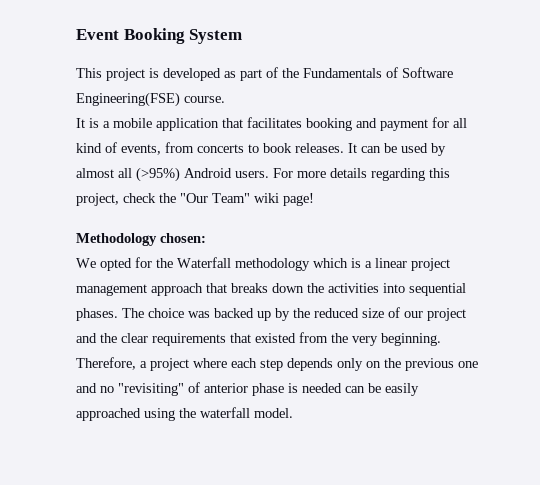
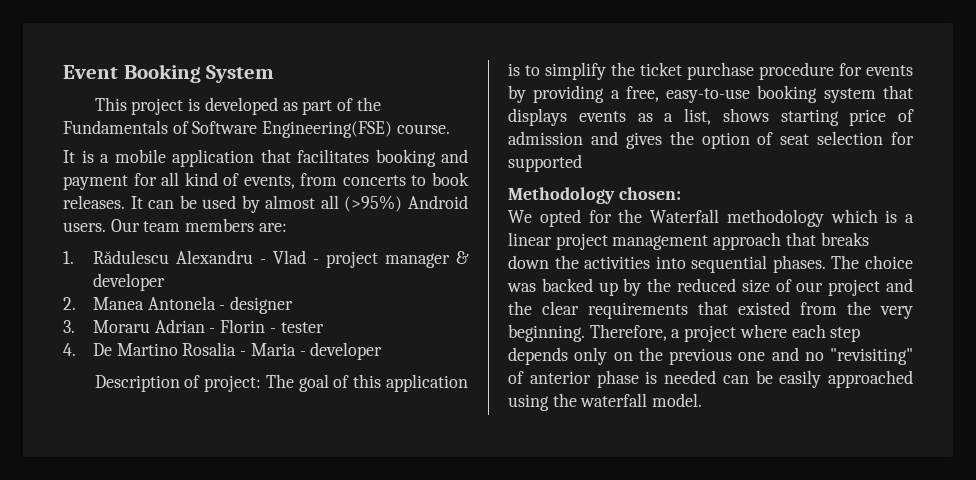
- For more details regarding this project, check the "Our Team" wiki page!
+ Our team members are:
+ 1. Rădulescu Alexandru - Vlad - project manager & developer
+ 2. Manea Antonela - designer
+ 3. Moraru Adrian - Florin - tester
+ 4. De Martino Rosalia - Maria - developer
+ Description of project: The goal of this application is to simplify the ticket purchase procedure for events by providing a free, easy-to-use booking system that displays events as a list, shows starting price of admission and gives the option of seat selection for supported

